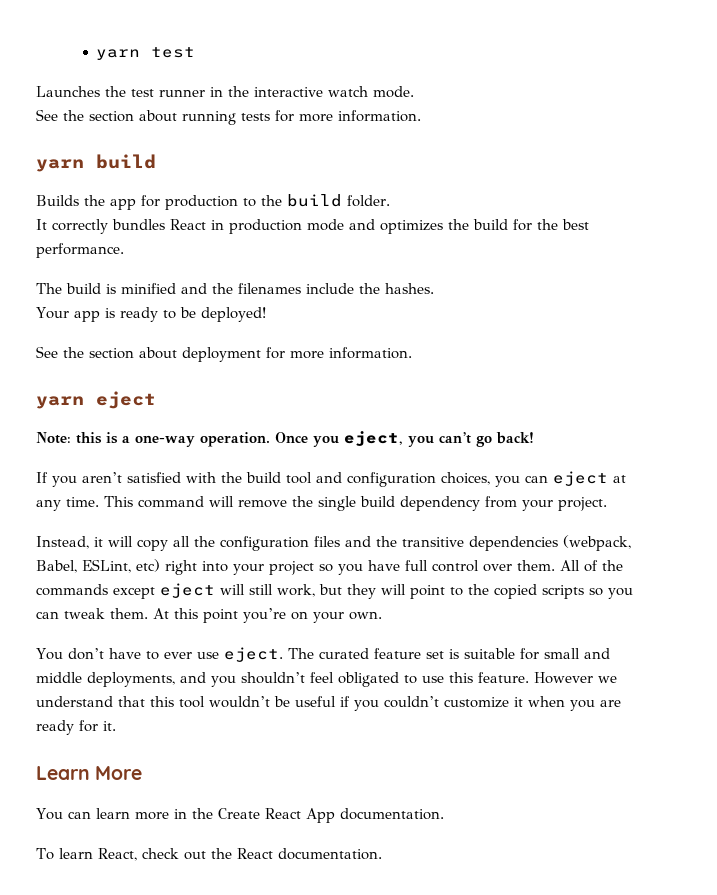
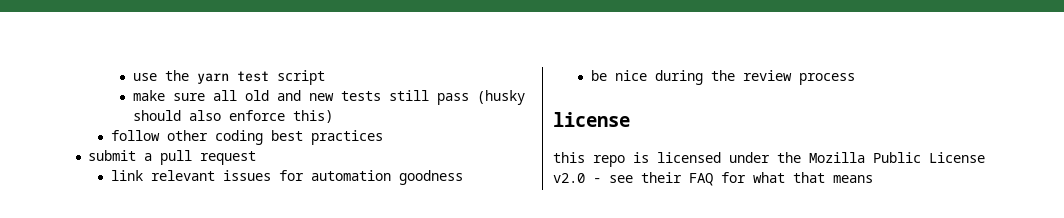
- yarn test
- Launches the test runner in the interactive watch mode.
- See the section about running tests for more information.
- yarn build
- Builds the app for production to the build folder.
- It correctly bundles React in production mode and optimizes the build for the best performance.
- The build is minified and the filenames include the hashes.
- Your app is ready to be deployed!
- See the section about deployment for more information.
- yarn eject
- Note: this is a one-way operation. Once you eject, you can’t go back!
- If you aren’t satisfied with the build tool and configuration choices, you can eject at any time. This command will remove the single build dependency from your project.
- Instead, it will copy all the configuration files and the transitive dependencies (webpack, Babel, ESLint, etc) right into your project so you have full control over them. All of the commands except eject will still work, but they will point to the copied scripts so you can tweak them. At this point you’re on your own.
- You don’t have to ever use eject. The curated feature set is suitable for small and middle deployments, and you shouldn’t feel obligated to use this feature. However we understand that this tool wouldn’t be useful if you couldn’t customize it when you are ready for it.
- Learn More
- You can learn more in the Create React App documentation.
- To learn React, check out the React documentation.
+ use the yarn test script
+ make sure all old and new tests still pass (husky should also enforce this)
+ follow other coding best practices
+ submit a pull request
+ link relevant issues for automation goodness
+ be nice during the review process
+ license
+ this repo is licensed under the Mozilla Public License v2.0 - see their FAQ for what that means

